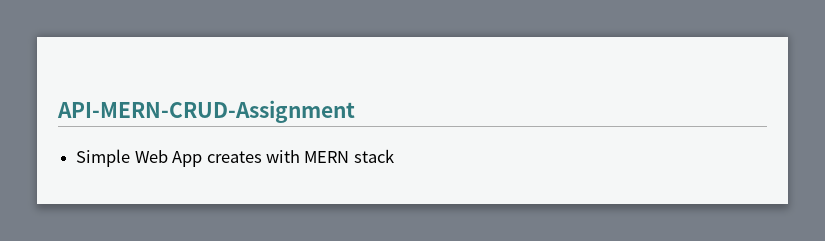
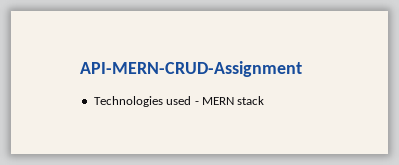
- Simple Web App creates with MERN stack
+ Technologies used - MERN stack

